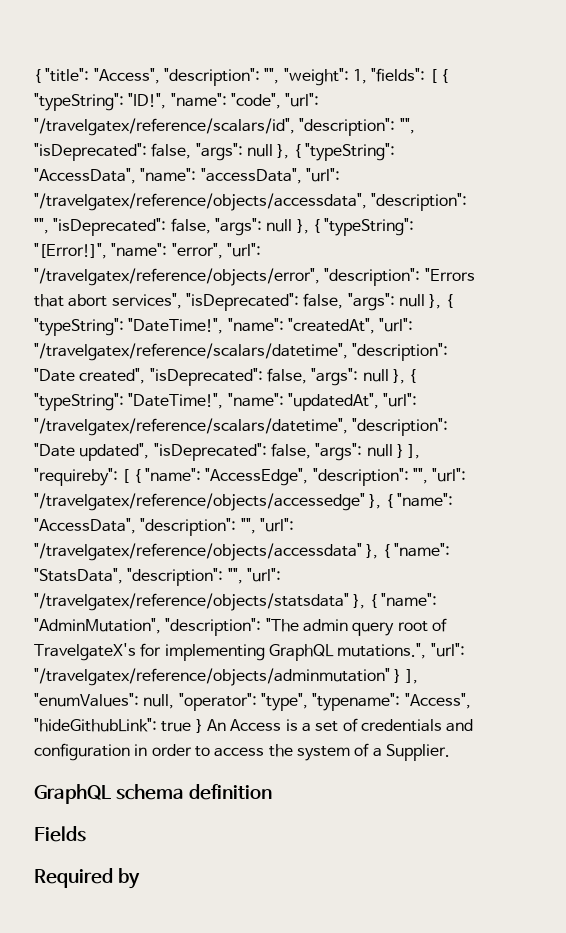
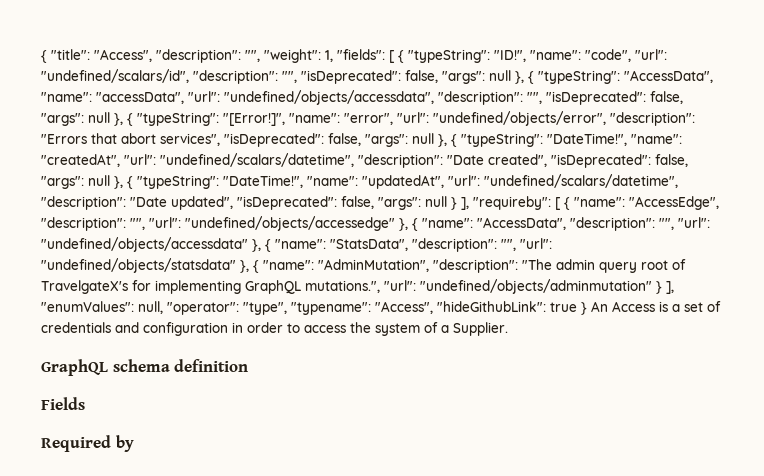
- "/travelgatex/reference/scalars/id", "description":
+ "undefined/scalars/id", "description":
- "/travelgatex/reference/objects/accessdata", "description":
+ "undefined/objects/accessdata", "description":
- "/travelgatex/reference/objects/error", "description":
+ "undefined/objects/error", "description":
- "createdAt", "url": "/travelgatex/reference/scalars/datetime", "description":
+ "createdAt", "url": "undefined/scalars/datetime", "description":
- "updatedAt", "url": "/travelgatex/reference/scalars/datetime", "description":
+ "updatedAt", "url": "undefined/scalars/datetime", "description":
- "/travelgatex/reference/objects/accessedge" }, { "name":
+ "undefined/objects/accessedge" }, { "name":
- "/travelgatex/reference/objects/accessdata" }, { "name":
+ "undefined/objects/accessdata" }, { "name":
- "/travelgatex/reference/objects/statsdata" }, { "name":
+ "undefined/objects/statsdata" }, { "name":
- "/travelgatex/reference/objects/adminmutation" } ], "enumValues":
+ "undefined/objects/adminmutation" } ], "enumValues":

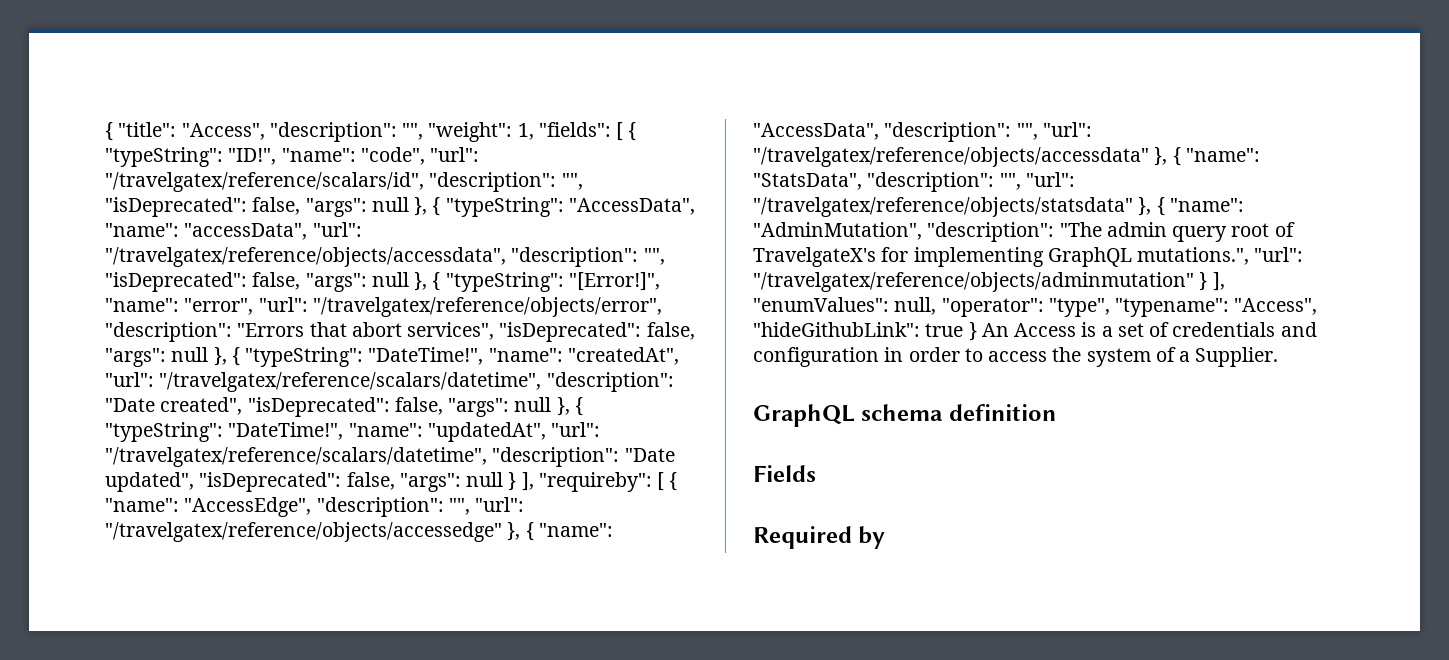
- "undefined/scalars/id", "description":
+ "/travelgatex/reference/scalars/id", "description":
- "undefined/objects/accessdata", "description":
+ "/travelgatex/reference/objects/accessdata", "description":
- "undefined/objects/error", "description":
+ "/travelgatex/reference/objects/error", "description":
- "createdAt", "url": "undefined/scalars/datetime", "description":
+ "createdAt", "url": "/travelgatex/reference/scalars/datetime", "description":
- "updatedAt", "url": "undefined/scalars/datetime", "description":
+ "updatedAt", "url": "/travelgatex/reference/scalars/datetime", "description":
- "undefined/objects/accessedge" }, { "name":
+ "/travelgatex/reference/objects/accessedge" }, { "name":
- "undefined/objects/accessdata" }, { "name":
+ "/travelgatex/reference/objects/accessdata" }, { "name":
- "undefined/objects/statsdata" }, { "name":
+ "/travelgatex/reference/objects/statsdata" }, { "name":
- "undefined/objects/adminmutation" } ], "enumValues":
+ "/travelgatex/reference/objects/adminmutation" } ], "enumValues":

